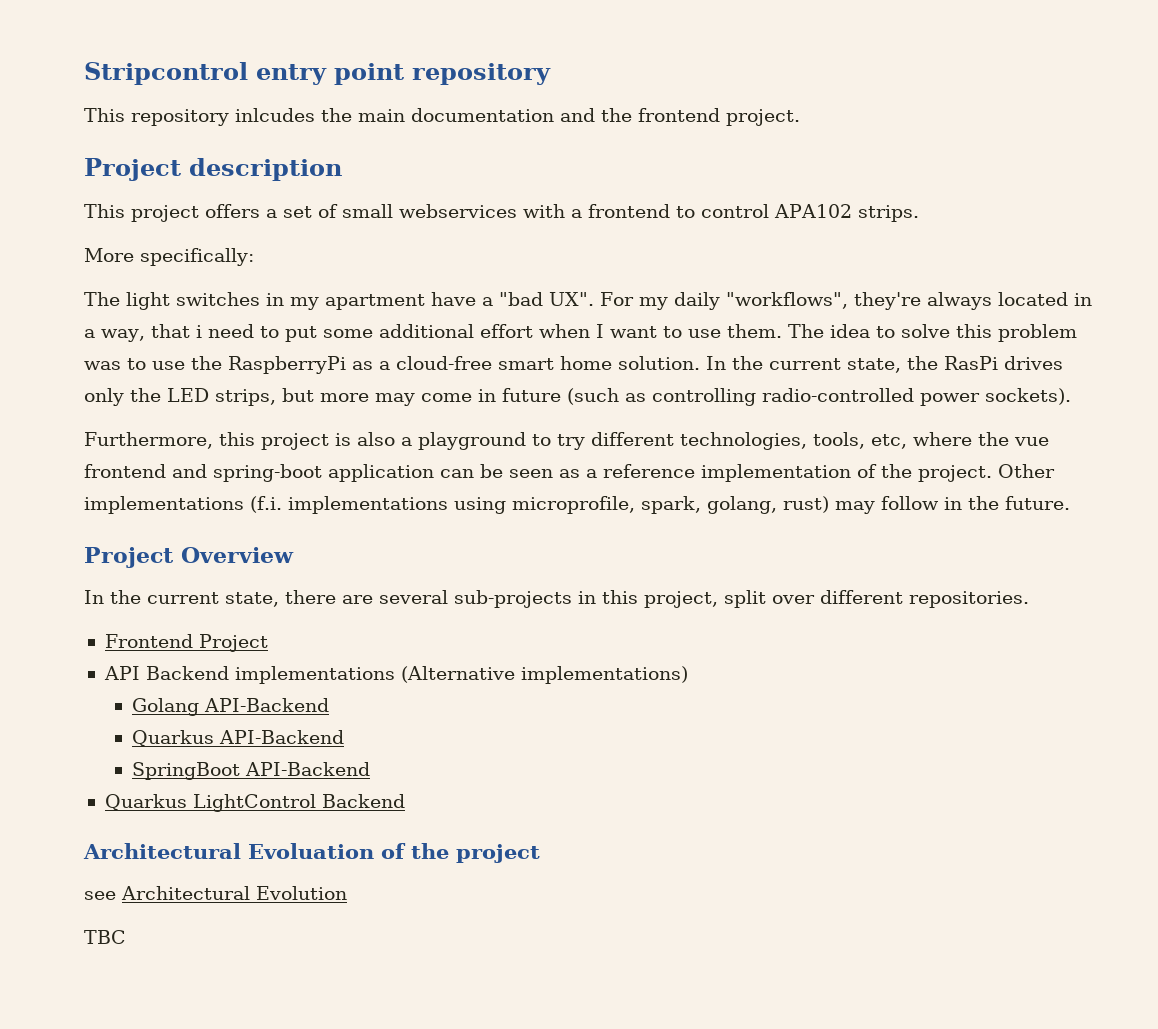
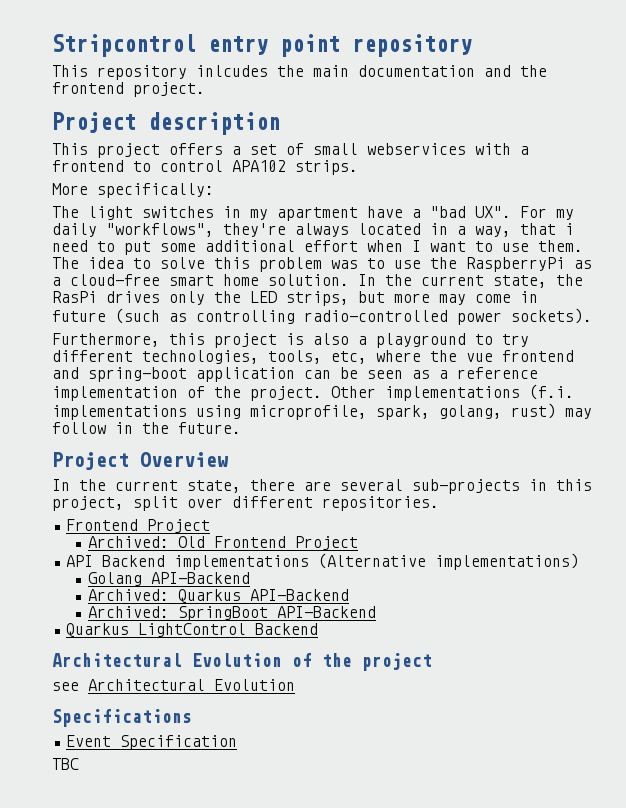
+ Archived: Old Frontend Project
- Quarkus API-Backend
+ Archived: Quarkus API-Backend
- SpringBoot API-Backend
+ Archived: SpringBoot API-Backend
- Architectural Evoluation of the project
+ Architectural Evolution of the project
+ Specifications
+ Event Specification

